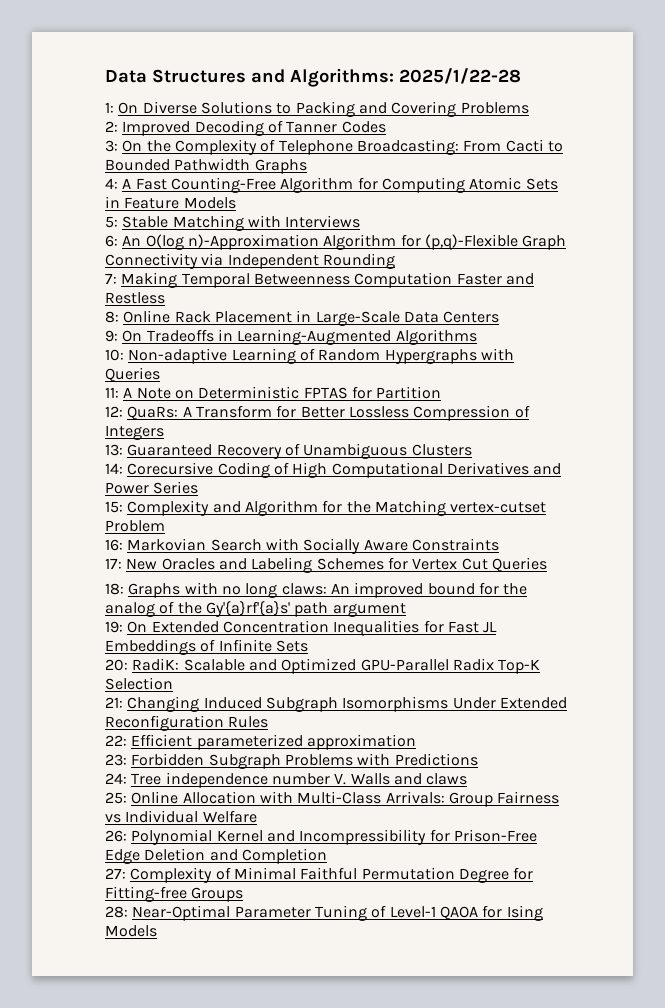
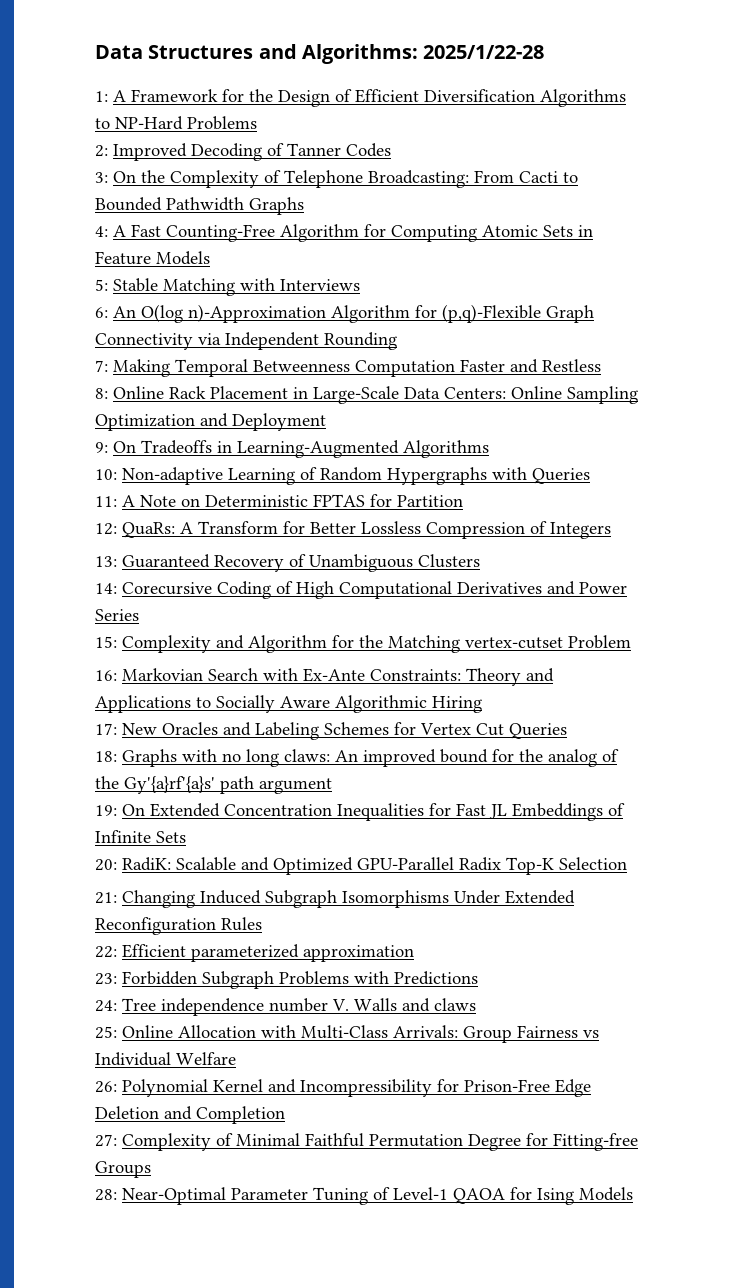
- 1: On Diverse Solutions to Packing and Covering Problems
+ 1: A Framework for the Design of Efficient Diversification Algorithms to NP-Hard Problems
- 8: Online Rack Placement in Large-Scale Data Centers
+ 8: Online Rack Placement in Large-Scale Data Centers: Online Sampling Optimization and Deployment
- 16: Markovian Search with Socially Aware Constraints
+ 16: Markovian Search with Ex-Ante Constraints: Theory and Applications to Socially Aware Algorithmic Hiring

